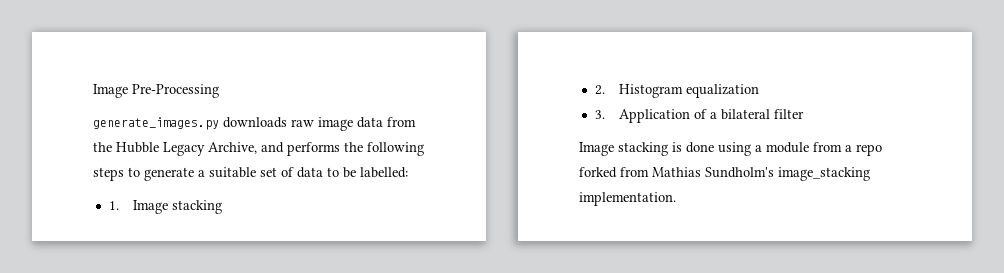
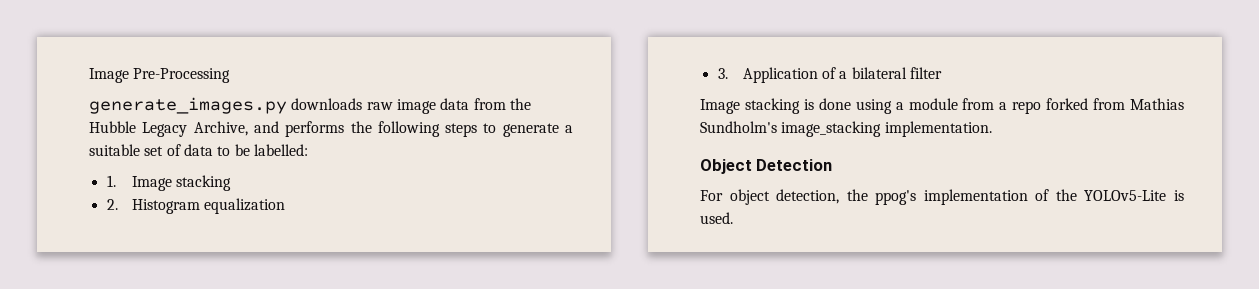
+ Object Detection
+ For object detection, the ppog's implementation of the YOLOv5-Lite is used.

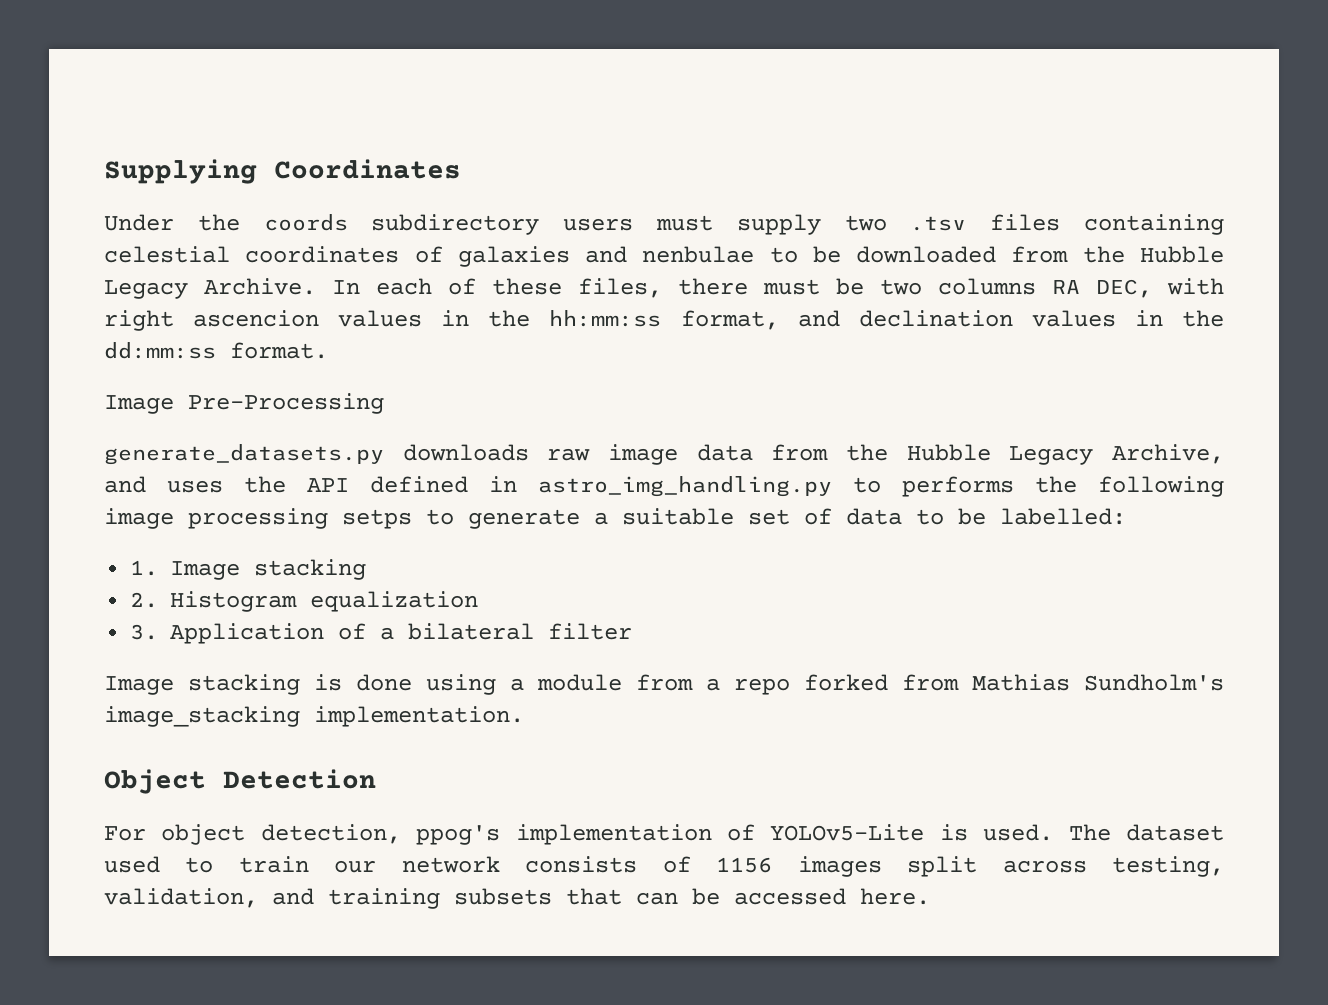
+ Supplying Coordinates
+ Under the coords subdirectory users must supply two .tsv files containing celestial coordinates of galaxies and nenbulae to be downloaded from the Hubble Legacy Archive. In each of these files, there must be two columns RA DEC, with right ascencion values in the hh:mm:ss format, and declination values in the dd:mm:ss format.
- generate_images.py downloads raw image data from the Hubble Legacy Archive, and performs the following steps to generate a suitable set of data to be labelled:
+ generate_datasets.py downloads raw image data from the Hubble Legacy Archive, and uses the API defined in astro_img_handling.py to performs the following image processing setps to generate a suitable set of data to be labelled:
- For object detection, the ppog's implementation of the YOLOv5-Lite is used.
+ For object detection, ppog's implementation of YOLOv5-Lite is used.
+ The dataset used to train our network consists of 1156 images split across testing, validation, and training subsets that can be accessed here.

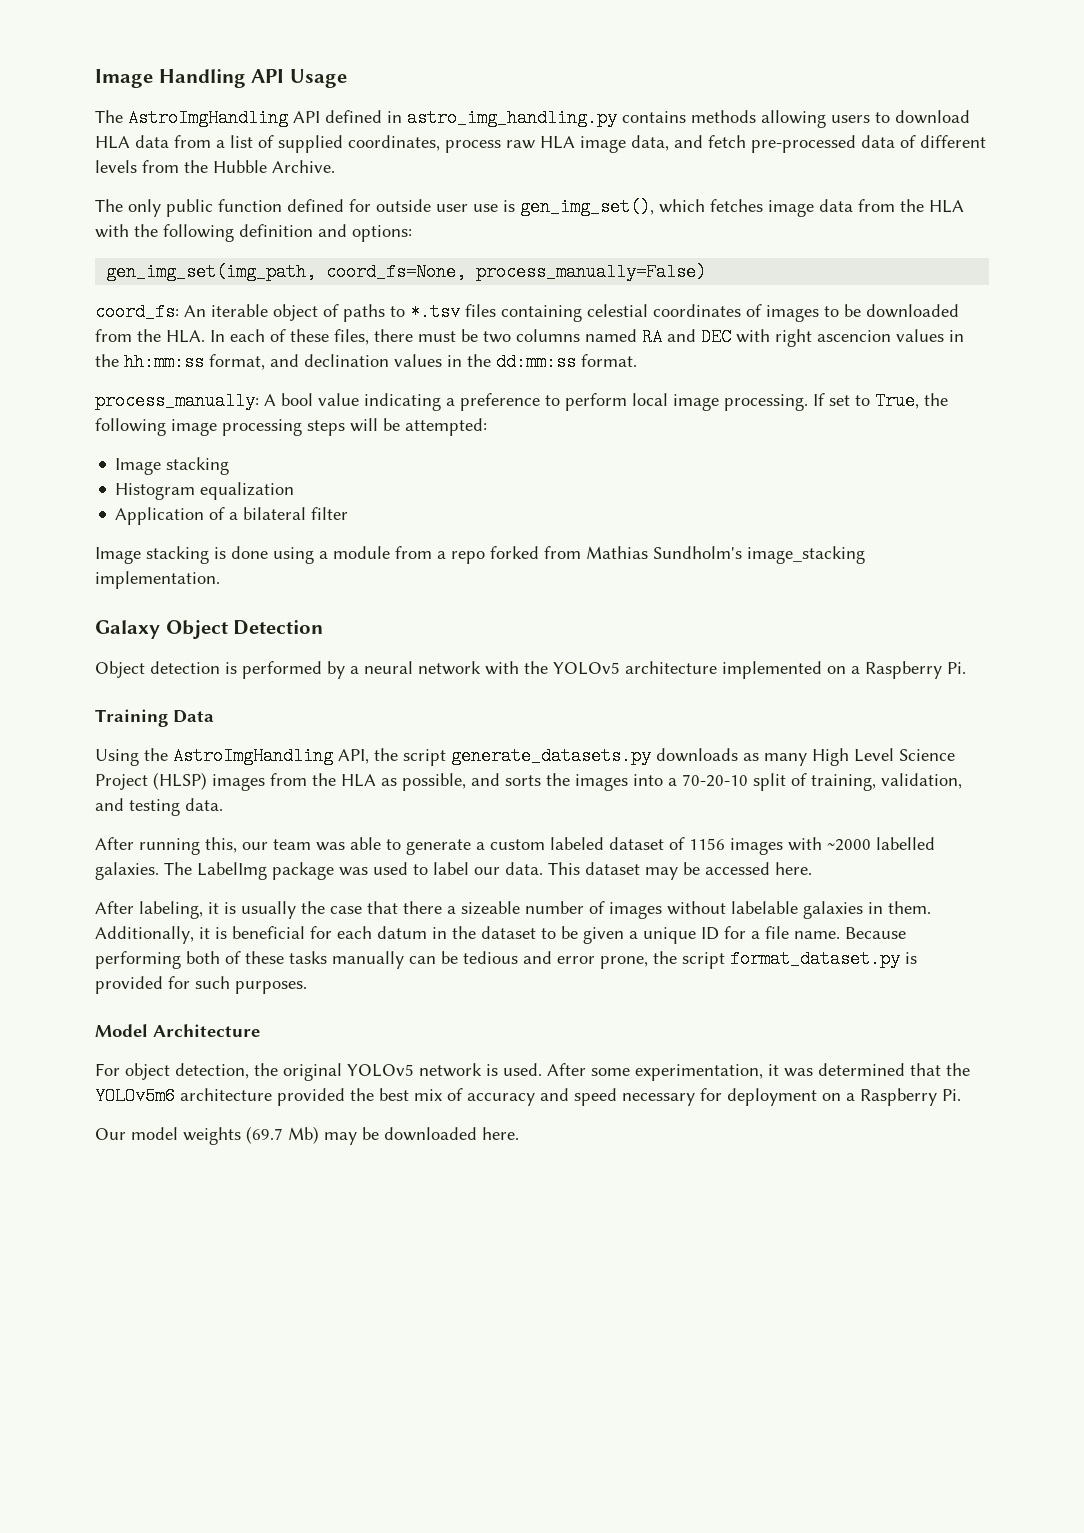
- Supplying Coordinates
- Under the coords subdirectory users must supply two .tsv files containing celestial coordinates of galaxies and nenbulae to be downloaded from the Hubble Legacy Archive. In each of these files, there must be two columns RA DEC, with right ascencion values in the hh:mm:ss format, and declination values in the dd:mm:ss format.
+ Image Handling API Usage
+ The AstroImgHandling API defined in astro_img_handling.py contains methods allowing users to download HLA data from a list of supplied coordinates, process raw HLA image data, and fetch pre-processed data of different levels from the Hubble Archive.
+ The only public function defined for outside user use is gen_img_set(), which fetches image data from the HLA with the following definition and options:
+ gen_img_set(img_path, coord_fs=None, process_manually=False)
+ coord_fs: An iterable object of paths to *.tsv files containing celestial coordinates of images to be downloaded from the HLA. In each of these files, there must be two columns named RA and DEC with right ascencion values in the hh:mm:ss format, and declination values in the dd:mm:ss format.
- Image Pre-Processing
- generate_datasets.py downloads raw image data from the Hubble Legacy Archive, and uses the API defined in astro_img_handling.py to performs the following image processing setps to generate a suitable set of data to be labelled:
- 1. Image stacking
+ process_manually: A bool value indicating a preference to perform local image processing. If set to True, the following image processing steps will be attempted:
+ Image stacking
- 2. Histogram equalization
+ Histogram equalization
- 3. Application of a bilateral filter
+ Application of a bilateral filter
- Object Detection
+ Galaxy Object Detection
- For object detection, ppog's implementation of YOLOv5-Lite is used. The dataset used to train our network consists of 1156 images split across testing, validation, and training subsets that can be accessed here.
+ Object detection is performed by a neural network with the YOLOv5 architecture implemented on a Raspberry Pi.
+ Training Data
+ Using the AstroImgHandling API, the script generate_datasets.py downloads as many High Level Science Project (HLSP) images from the HLA as possible, and sorts the images into a 70-20-10 split of training, validation, and testing data.
+ After running this, our team was able to generate a custom labeled dataset of 1156 images with ~2000 labelled galaxies. The LabelImg package was used to label our data. This dataset may be accessed here.
+ After labeling, it is usually the case that there a sizeable number of images without labelable galaxies in them. Additionally, it is beneficial for each datum in the dataset to be given a unique ID for a file name. Because performing both of these tasks manually can be tedious and error prone, the script format_dataset.py is provided for such purposes.
+ Model Architecture
+ For object detection, the original YOLOv5 network is used. After some experimentation, it was determined that the YOLOv5m6 architecture provided the best mix of accuracy and speed necessary for deployment on a Raspberry Pi.
+ Our model weights (69.7 Mb) may be downloaded here.

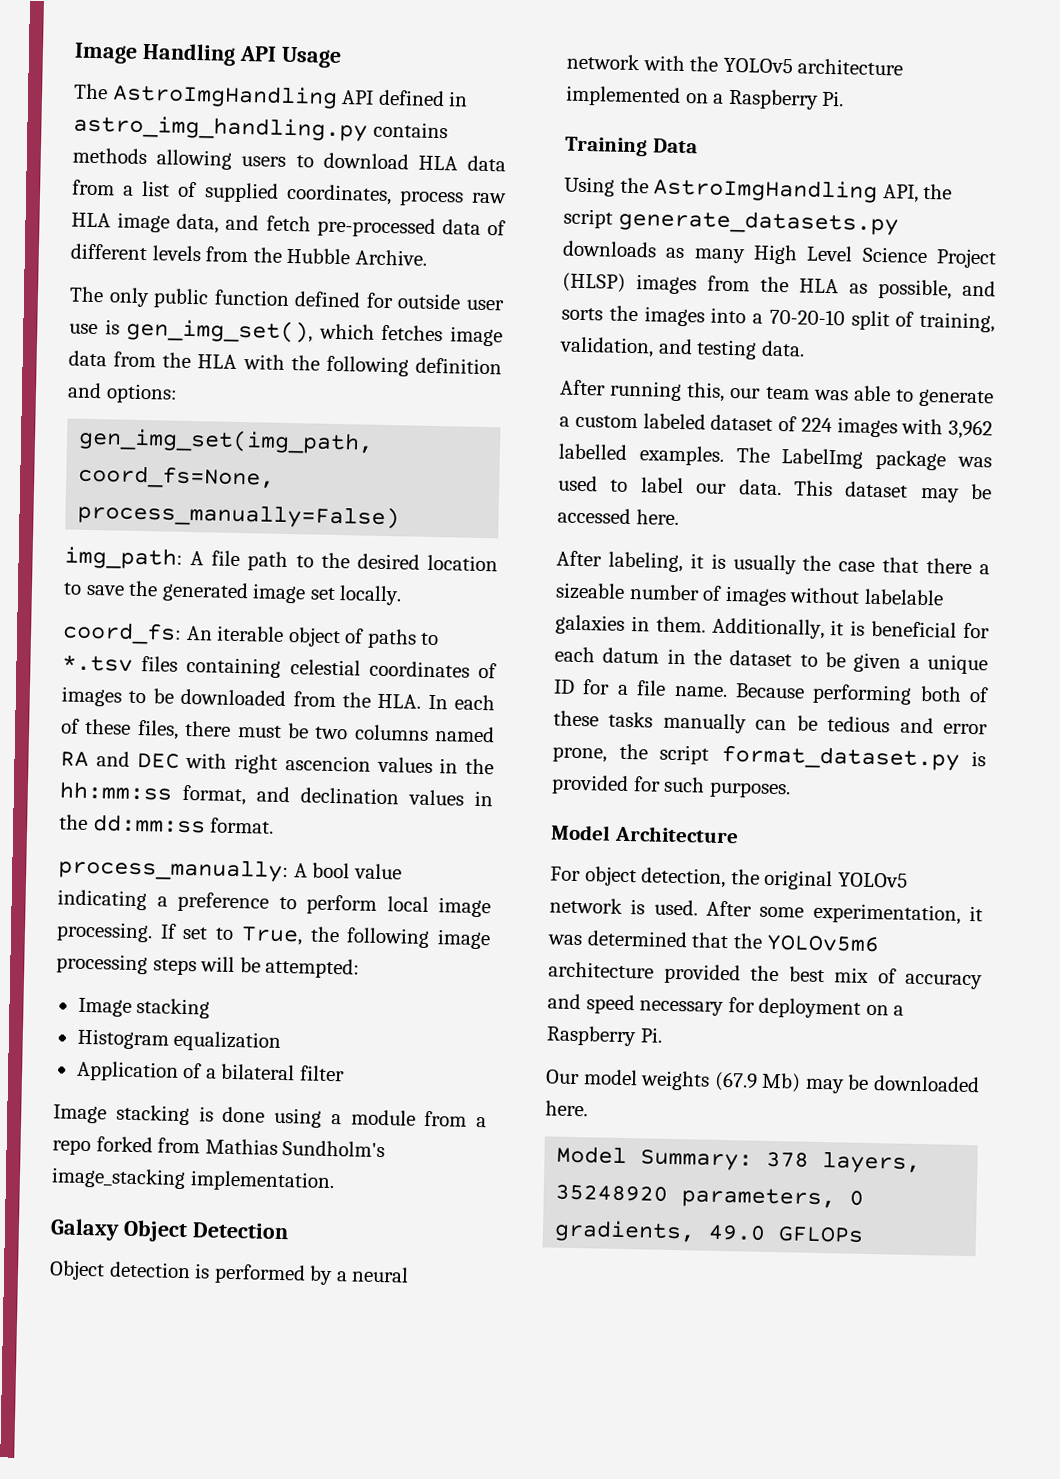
+ img_path: A file path to the desired location to save the generated image set locally.
- After running this, our team was able to generate a custom labeled dataset of 1156 images with ~2000 labelled galaxies.
+ After running this, our team was able to generate a custom labeled dataset of 224 images with 3,962 labelled examples.
- Our model weights (69.7 Mb) may be downloaded here.
+ Our model weights (67.9 Mb) may be downloaded here.
+ Model Summary: 378 layers, 35248920 parameters, 0 gradients, 49.0 GFLOPs

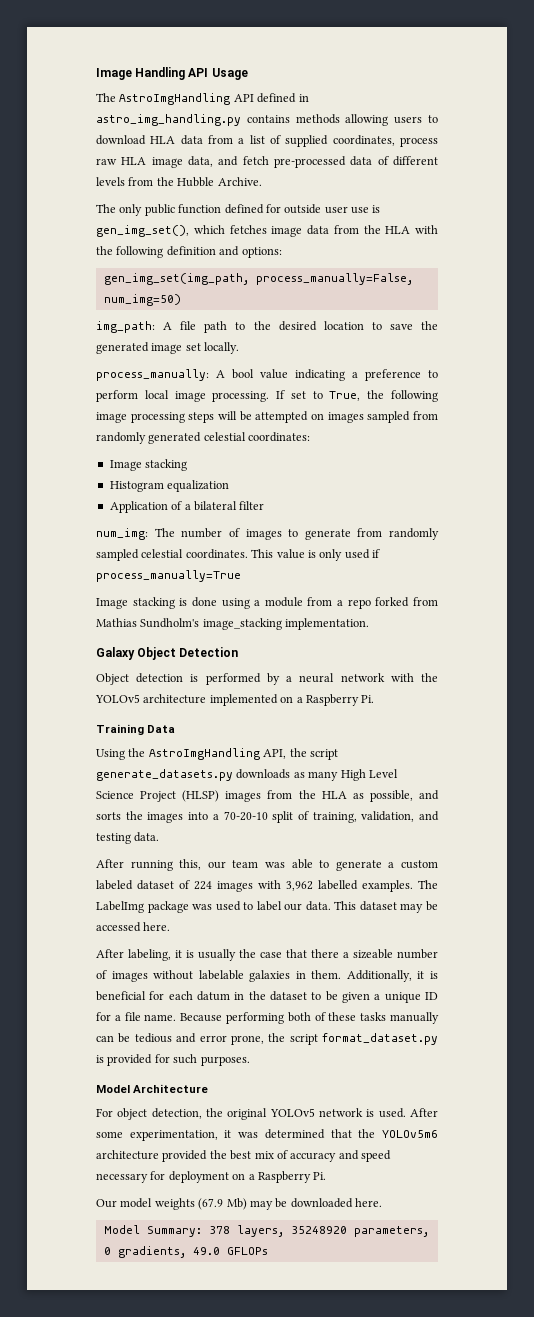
- gen_img_set(img_path, coord_fs=None, process_manually=False)
+ gen_img_set(img_path, process_manually=False, num_img=50)
- coord_fs: An iterable object of paths to *.tsv files containing celestial coordinates of images to be downloaded from the HLA. In each of these files, there must be two columns named RA and DEC with right ascencion values in the hh:mm:ss format, and declination values in the dd:mm:ss format.
- If set to True, the following image processing steps will be attempted:
+ If set to True, the following image processing steps will be attempted on images sampled from randomly generated celestial coordinates:
+ num_img: The number of images to generate from randomly sampled celestial coordinates. This value is only used if process_manually=True

